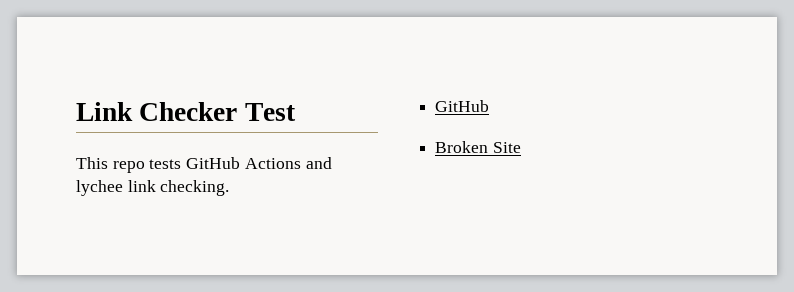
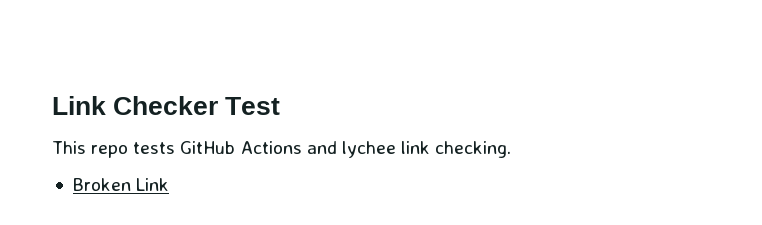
  This repo tests GitHub Actions and lychee link checking.
- GitHub
- Broken Site
+ Broken Link

